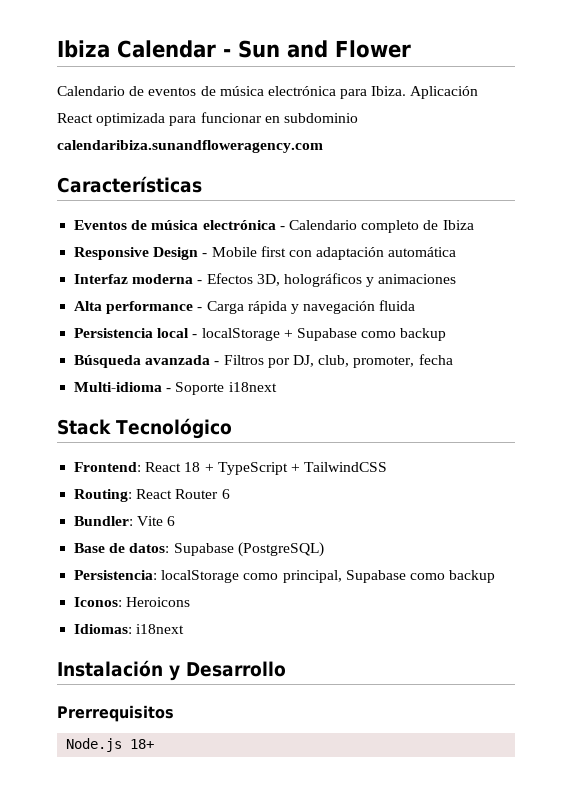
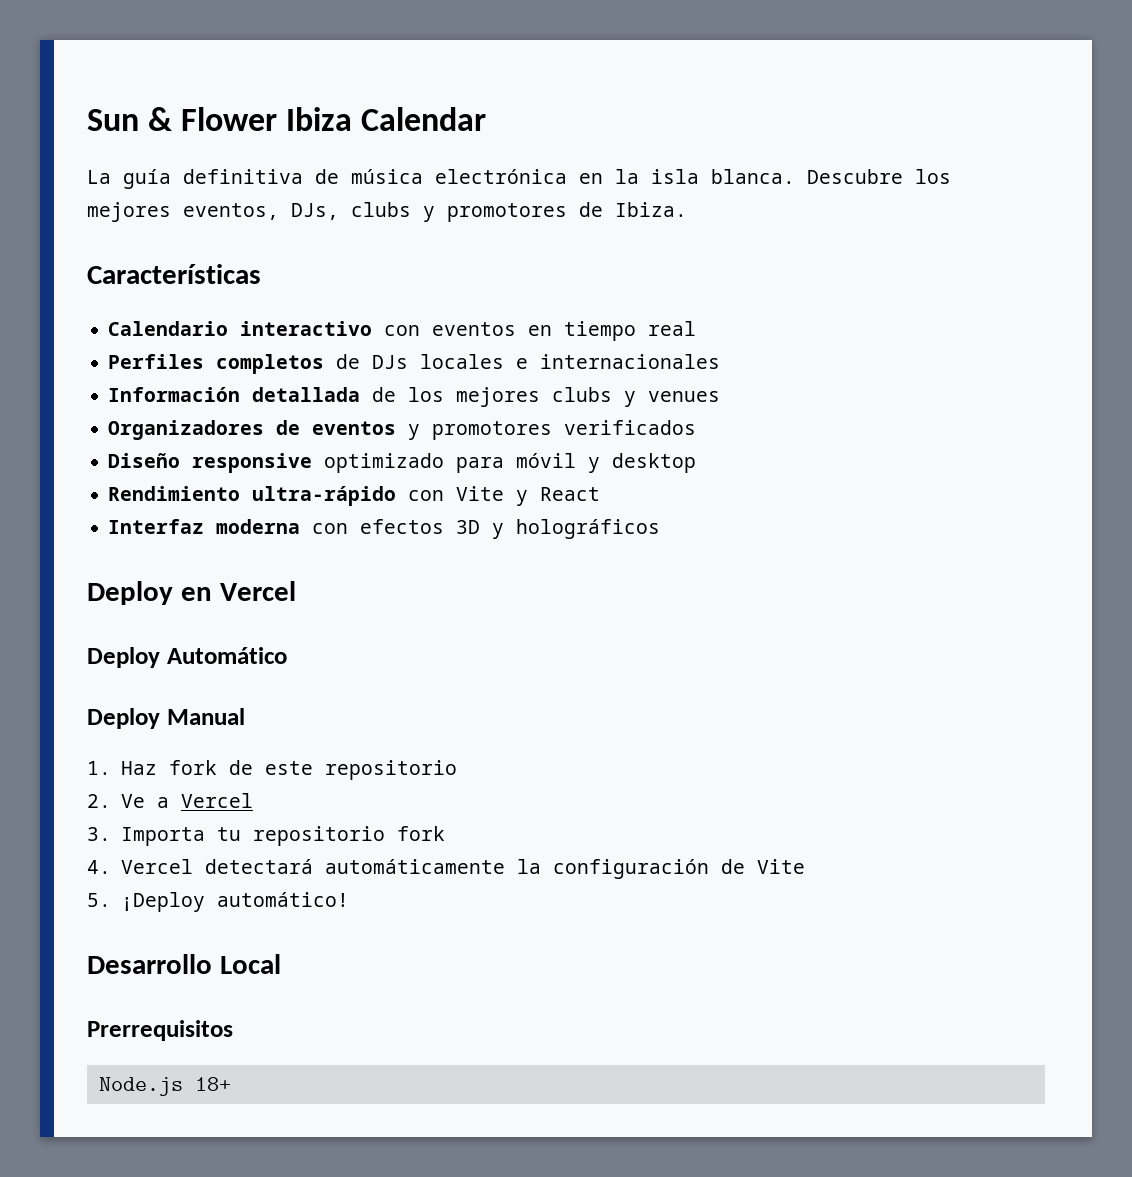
- Ibiza Calendar - Sun and Flower
- Calendario de eventos de música electrónica para Ibiza. Aplicación React optimizada para funcionar en subdominio calendaribiza.sunandfloweragency.com
+ Sun & Flower Ibiza Calendar
+ La guía definitiva de música electrónica en la isla blanca. Descubre los mejores eventos, DJs, clubs y promotores de Ibiza.
  Características
- Eventos de música electrónica - Calendario completo de Ibiza
- Responsive Design - Mobile first con adaptación automática
- Interfaz moderna - Efectos 3D, holográficos y animaciones
- Alta performance - Carga rápida y navegación fluida
- Persistencia local - localStorage + Supabase como backup
- Búsqueda avanzada - Filtros por DJ, club, promoter, fecha
- Multi-idioma - Soporte i18next
- Stack Tecnológico
- Frontend: React 18 + TypeScript + TailwindCSS
- Routing: React Router 6
- Bundler: Vite 6
- Base de datos: Supabase (PostgreSQL)
- Persistencia: localStorage como principal, Supabase como backup
- Iconos: Heroicons
- Idiomas: i18next
- Instalación y Desarrollo
+ Calendario interactivo con eventos en tiempo real
+ Perfiles completos de DJs locales e internacionales
+ Información detallada de los mejores clubs y venues
+ Organizadores de eventos y promotores verificados
+ Diseño responsive optimizado para móvil y desktop
+ Rendimiento ultra-rápido con Vite y React
+ Interfaz moderna con efectos 3D y holográficos
+ Deploy en Vercel
+ Deploy Automático
+ Deploy Manual
+ 1. Haz fork de este repositorio
+ 2. Ve a Vercel
+ 3. Importa tu repositorio fork
+ 4. Vercel detectará automáticamente la configuración de Vite
+ 5. ¡Deploy automático!
+ Desarrollo Local

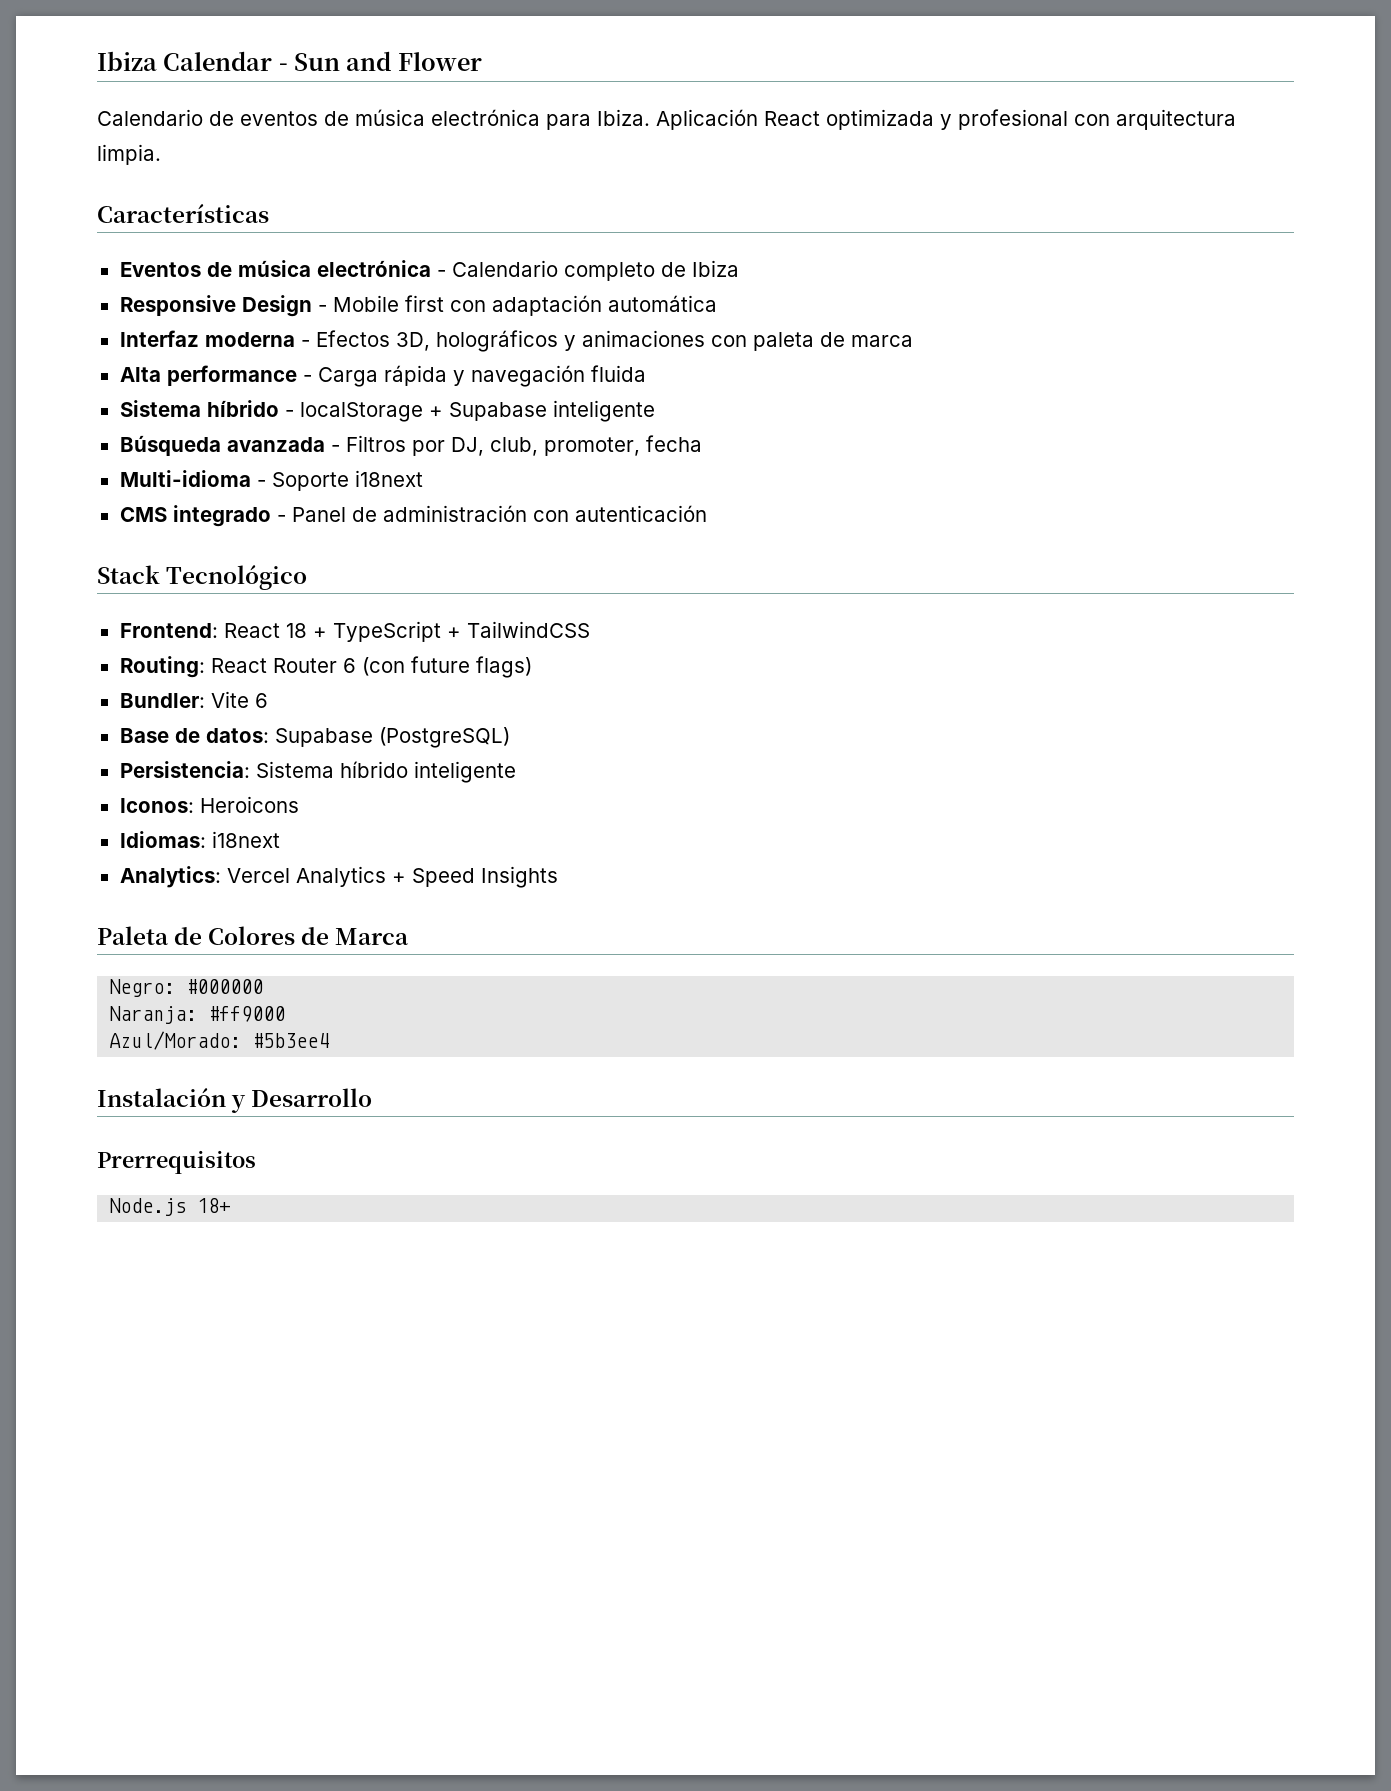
- Sun & Flower Ibiza Calendar
- La guía definitiva de música electrónica en la isla blanca. Descubre los mejores eventos, DJs, clubs y promotores de Ibiza.
+ Ibiza Calendar - Sun and Flower
+ Calendario de eventos de música electrónica para Ibiza. Aplicación React optimizada y profesional con arquitectura limpia.
  Características
- Calendario interactivo con eventos en tiempo real
- Perfiles completos de DJs locales e internacionales
- Información detallada de los mejores clubs y venues
- Organizadores de eventos y promotores verificados
- Diseño responsive optimizado para móvil y desktop
- Rendimiento ultra-rápido con Vite y React
- Interfaz moderna con efectos 3D y holográficos
- Deploy en Vercel
- Deploy Automático
- Deploy Manual
- 1. Haz fork de este repositorio
- 2. Ve a Vercel
- 3. Importa tu repositorio fork
- 4. Vercel detectará automáticamente la configuración de Vite
- 5. ¡Deploy automático!
- Desarrollo Local
+ Eventos de música electrónica - Calendario completo de Ibiza
+ Responsive Design - Mobile first con adaptación automática
+ Interfaz moderna - Efectos 3D, holográficos y animaciones con paleta de marca
+ Alta performance - Carga rápida y navegación fluida
+ Sistema híbrido - localStorage + Supabase inteligente
+ Búsqueda avanzada - Filtros por DJ, club, promoter, fecha
+ Multi-idioma - Soporte i18next
+ CMS integrado - Panel de administración con autenticación
+ Stack Tecnológico
+ Frontend: React 18 + TypeScript + TailwindCSS
+ Routing: React Router 6 (con future flags)
+ Bundler: Vite 6
+ Base de datos: Supabase (PostgreSQL)
+ Persistencia: Sistema híbrido inteligente
+ Iconos: Heroicons
+ Idiomas: i18next
+ Analytics: Vercel Analytics + Speed Insights
+ Paleta de Colores de Marca
+ Negro: #000000
+ Naranja: #ff9000
+ Azul/Morado: #5b3ee4
+ Instalación y Desarrollo

